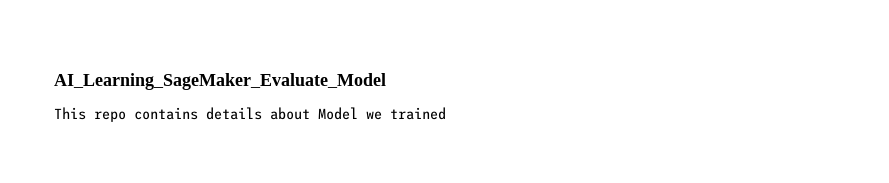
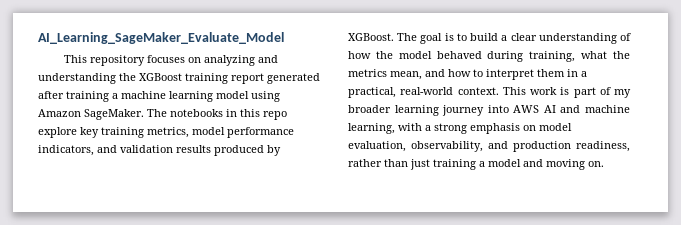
- This repo contains details about Model we trained
+ This repository focuses on analyzing and understanding the XGBoost training report generated after training a machine learning model using Amazon SageMaker. The notebooks in this repo explore key training metrics, model performance indicators, and validation results produced by XGBoost. The goal is to build a clear understanding of how the model behaved during training, what the metrics mean, and how to interpret them in a practical, real-world context. This work is part of my broader learning journey into AWS AI and machine learning, with a strong emphasis on model evaluation, observability, and production readiness, rather than just training a model and moving on.

